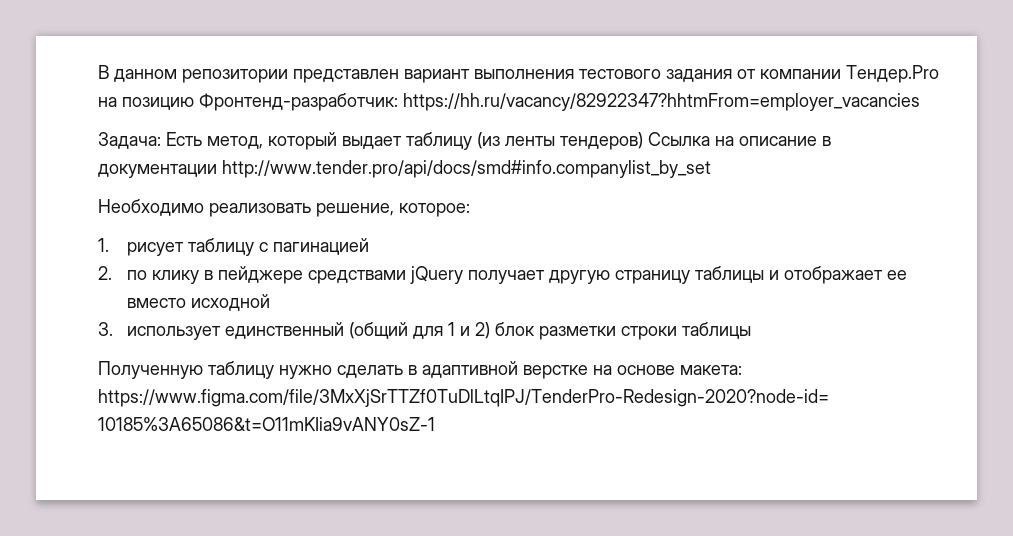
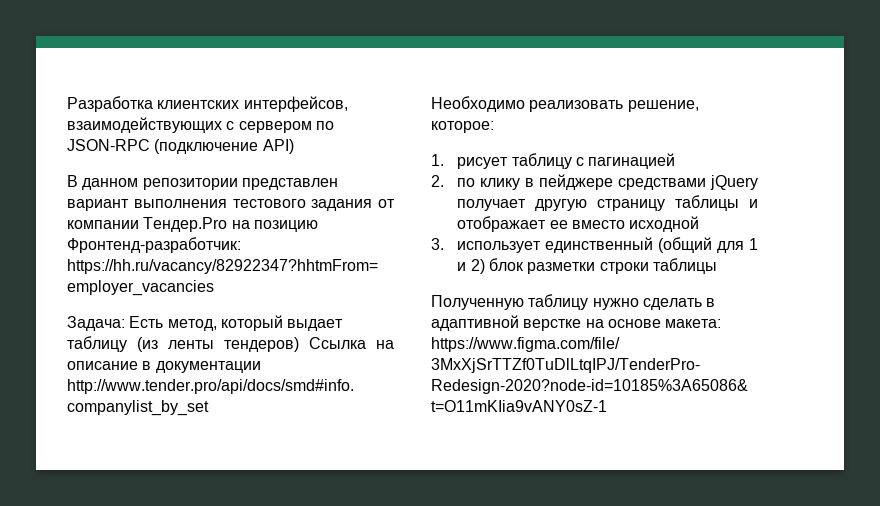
+ Разработка клиентских интерфейсов, взаимодействующих с сервером по JSON-RPC (подключение API)

